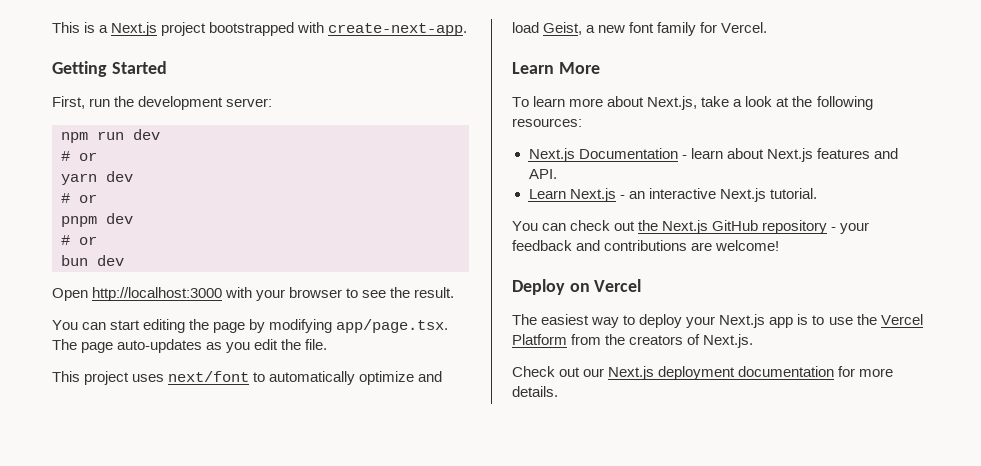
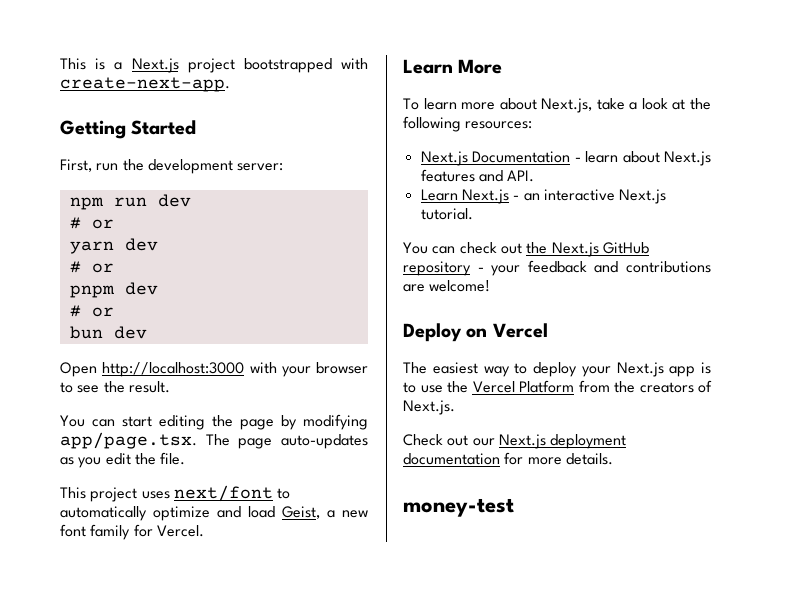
+ money-test

